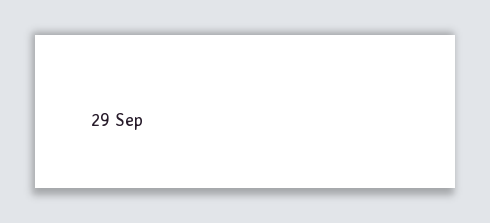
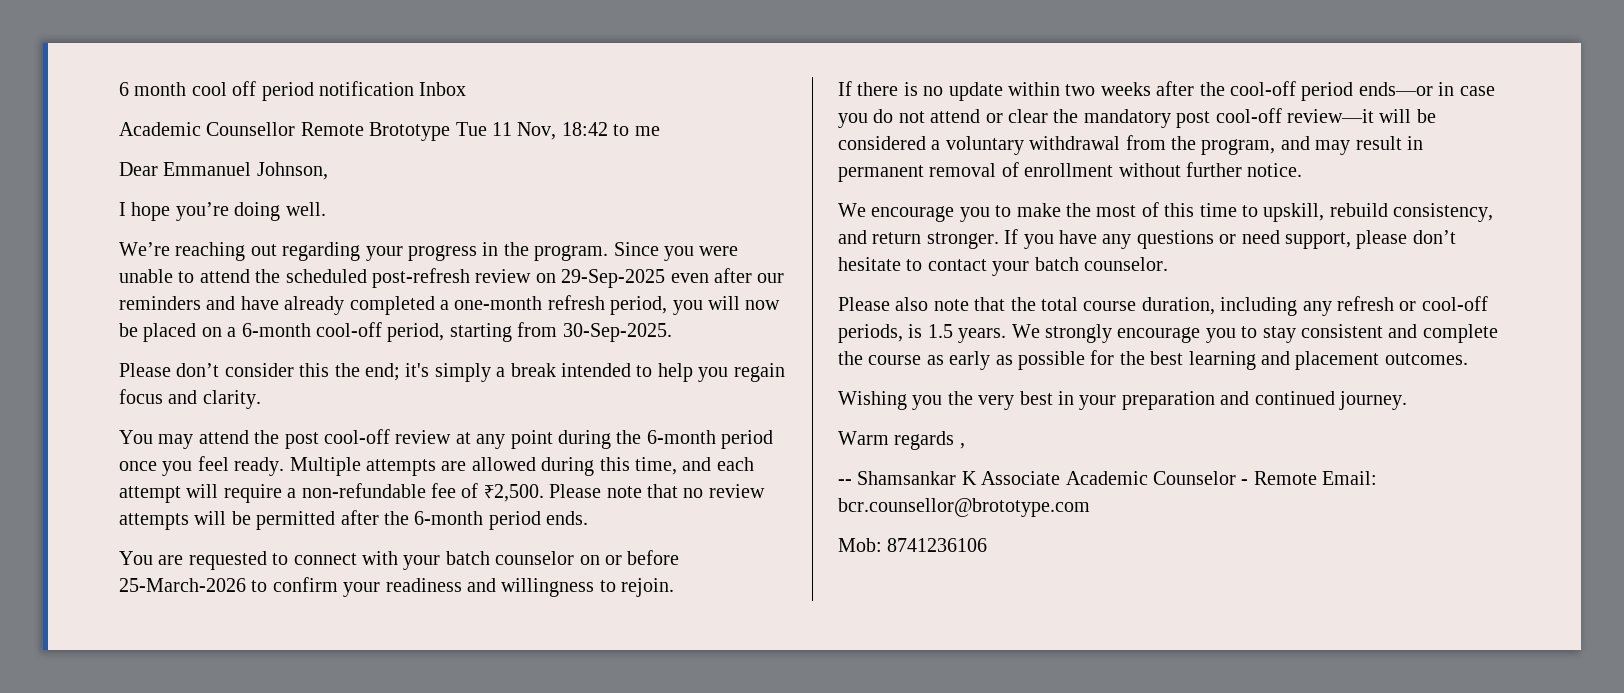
- 29 Sep
+ 6 month cool off period notification Inbox
+ Academic Counsellor Remote Brototype Tue 11 Nov, 18:42 to me
+ Dear Emmanuel Johnson,
+ I hope you’re doing well.
+ We’re reaching out regarding your progress in the program. Since you were unable to attend the scheduled post-refresh review on 29-Sep-2025 even after our reminders and have already completed a one-month refresh period, you will now be placed on a 6-month cool-off period, starting from 30-Sep-2025.
+ Please don’t consider this the end; it's simply a break intended to help you regain focus and clarity.
+ You may attend the post cool-off review at any point during the 6-month period once you feel ready. Multiple attempts are allowed during this time, and each attempt will require a non-refundable fee of ₹2,500. Please note that no review attempts will be permitted after the 6-month period ends.
+ You are requested to connect with your batch counselor on or before 25-March-2026 to confirm your readiness and willingness to rejoin.
+ If there is no update within two weeks after the cool-off period ends—or in case you do not attend or clear the mandatory post cool-off review—it will be considered a voluntary withdrawal from the program, and may result in permanent removal of enrollment without further notice.
+ We encourage you to make the most of this time to upskill, rebuild consistency, and return stronger. If you have any questions or need support, please don’t hesitate to contact your batch counselor.
+ Please also note that the total course duration, including any refresh or cool-off periods, is 1.5 years. We strongly encourage you to stay consistent and complete the course as early as possible for the best learning and placement outcomes.
+ Wishing you the very best in your preparation and continued journey.
+ Warm regards ,
+ -- Shamsankar K Associate Academic Counselor - Remote Email: bcr.counsellor@brototype.com
+ Mob: 8741236106

